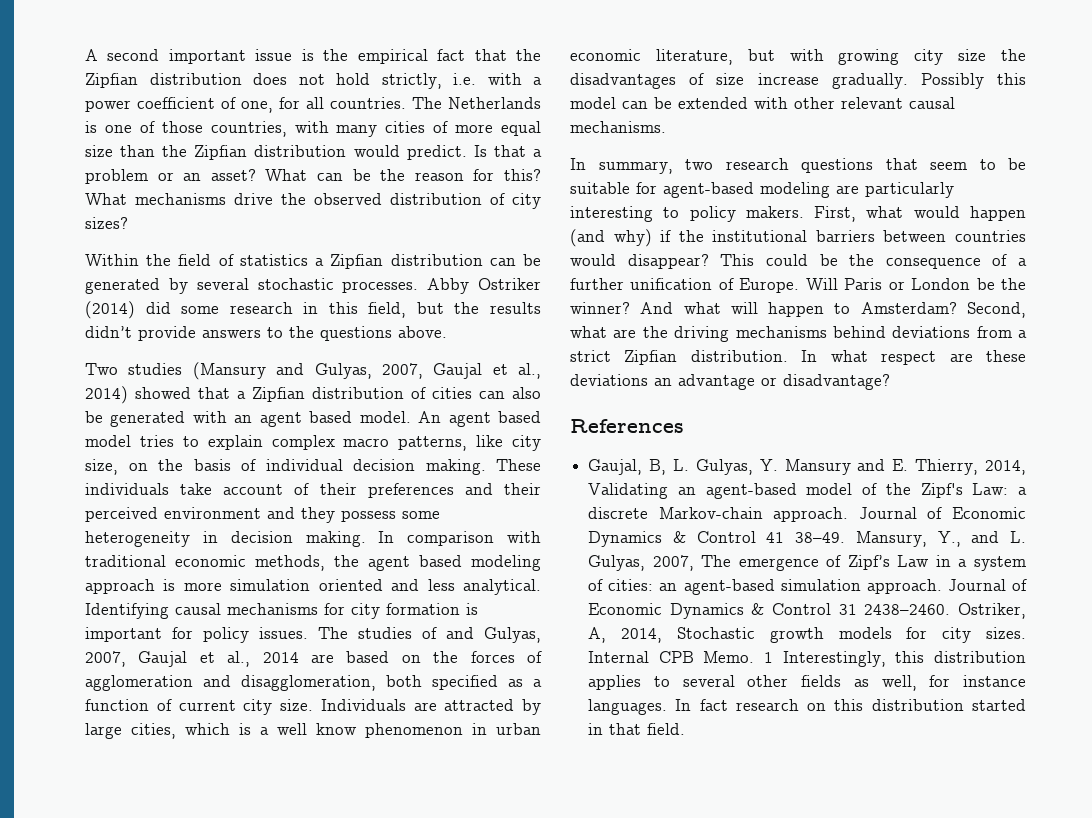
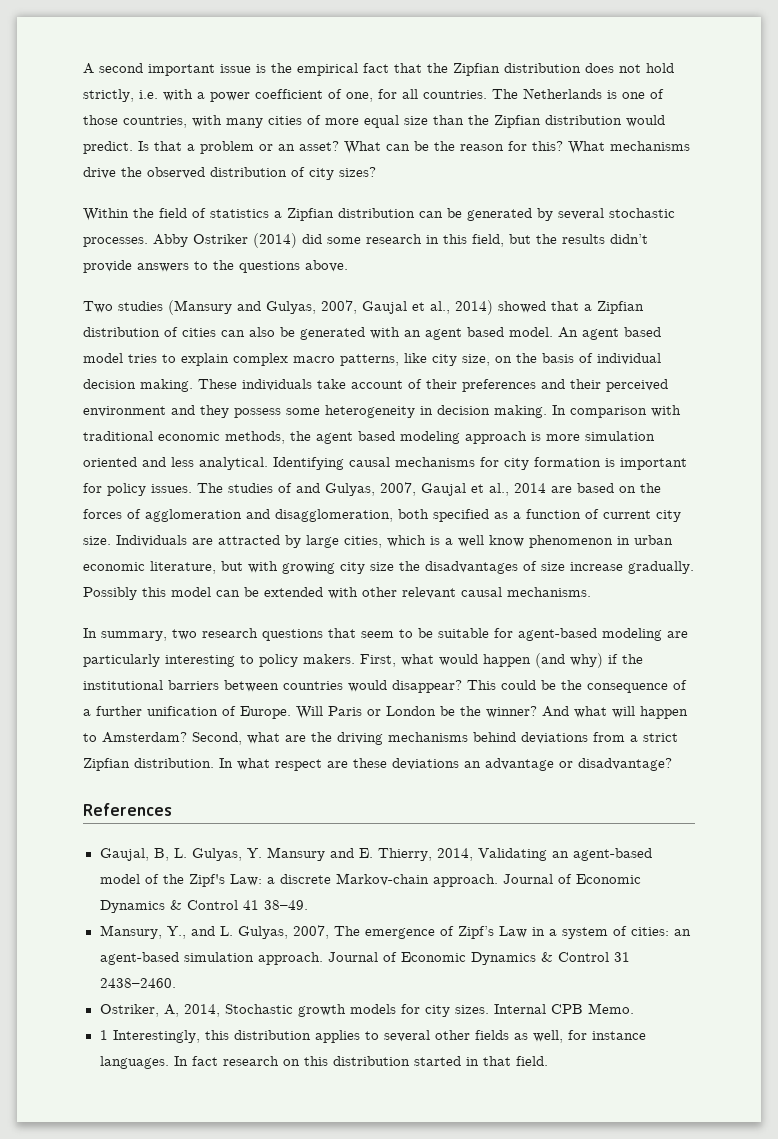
- Journal of Economic Dynamics & Control 41 38–49. Mansury, Y., and L. Gulyas, 2007, The emergence of Zipf’s Law in a system of cities: an agent-based simulation approach.
+ Journal of Economic Dynamics & Control 41 38–49.
+ Mansury, Y., and L. Gulyas, 2007, The emergence of Zipf’s Law in a system of cities: an agent-based simulation approach.
- Journal of Economic Dynamics & Control 31 2438–2460. Ostriker, A, 2014, Stochastic growth models for city sizes.
+ Journal of Economic Dynamics & Control 31 2438–2460.
+ Ostriker, A, 2014, Stochastic growth models for city sizes.
- Internal CPB Memo. 1 Interestingly, this distribution applies to several other fields as well, for instance languages.
+ Internal CPB Memo.
+ 1 Interestingly, this distribution applies to several other fields as well, for instance languages.

